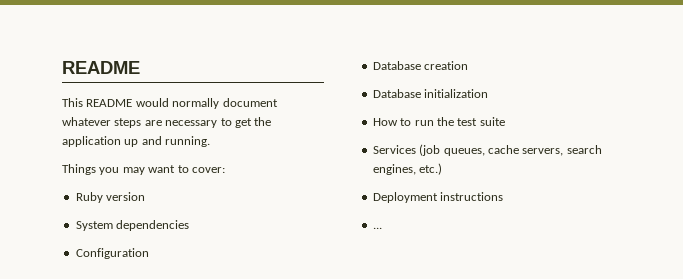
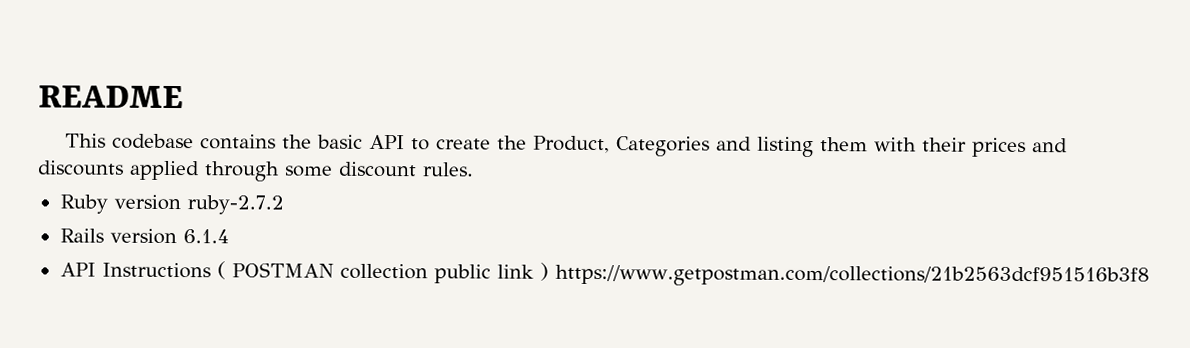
- This README would normally document whatever steps are necessary to get the application up and running.
- Things you may want to cover:
- Ruby version
- System dependencies
- Configuration
- Database creation
- Database initialization
- How to run the test suite
- Services (job queues, cache servers, search engines, etc.)
- Deployment instructions
- ...
+ This codebase contains the basic API to create the Product, Categories and listing them with their prices and discounts applied through some discount rules.
+ Ruby version ruby-2.7.2
+ Rails version 6.1.4
+ API Instructions ( POSTMAN collection public link ) https://www.getpostman.com/collections/21b2563dcf951516b3f8

